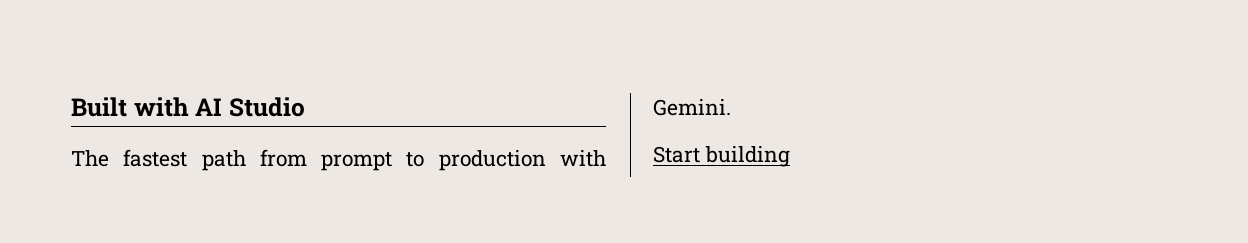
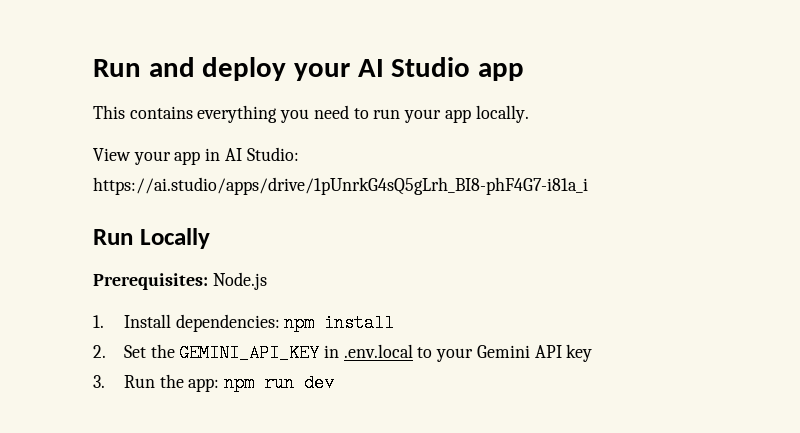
- Built with AI Studio
- The fastest path from prompt to production with Gemini.
- Start building
+ Run and deploy your AI Studio app
+ This contains everything you need to run your app locally.
+ View your app in AI Studio: https://ai.studio/apps/drive/1pUnrkG4sQ5gLrh_BI8-phF4G7-i81a_i
+ Run Locally
+ Prerequisites: Node.js
+ 1. Install dependencies: npm install
+ 2. Set the GEMINI_API_KEY in .env.local to your Gemini API key
+ 3. Run the app: npm run dev

